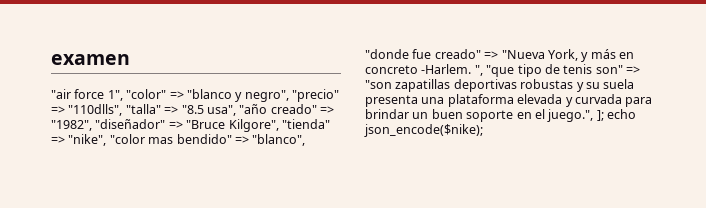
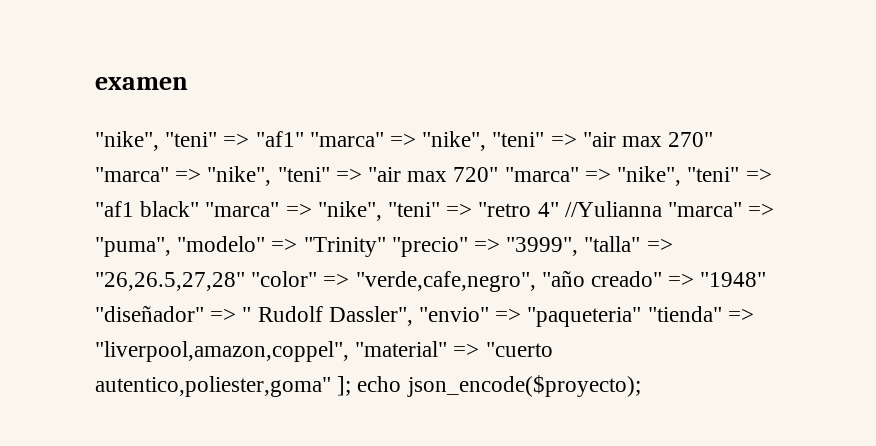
- "air force 1", "color" => "blanco y negro", "precio" => "110dlls", "talla" => "8.5 usa", "año creado" => "1982", "diseñador" => "Bruce Kilgore", "tienda" => "nike", "color mas bendido" => "blanco", "donde fue creado" => "Nueva York, y más en concreto -Harlem. ", "que tipo de tenis son" => "son zapatillas deportivas robustas y su suela presenta una plataforma elevada y curvada para brindar un buen soporte en el juego.", ]; echo json_encode($nike);
+ "nike", "teni" => "af1" "marca" => "nike", "teni" => "air max 270" "marca" => "nike", "teni" => "air max 720" "marca" => "nike", "teni" => "af1 black" "marca" => "nike", "teni" => "retro 4" //Yulianna "marca" => "puma", "modelo" => "Trinity" "precio" => "3999", "talla" => "26,26.5,27,28" "color" => "verde,cafe,negro", "año creado" => "1948" "diseñador" => " Rudolf Dassler", "envio" => "paqueteria" "tienda" => "liverpool,amazon,coppel", "material" => "cuerto autentico,poliester,goma" ]; echo json_encode($proyecto);

